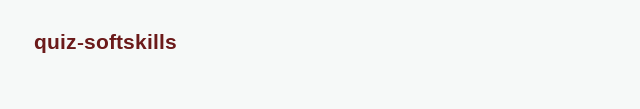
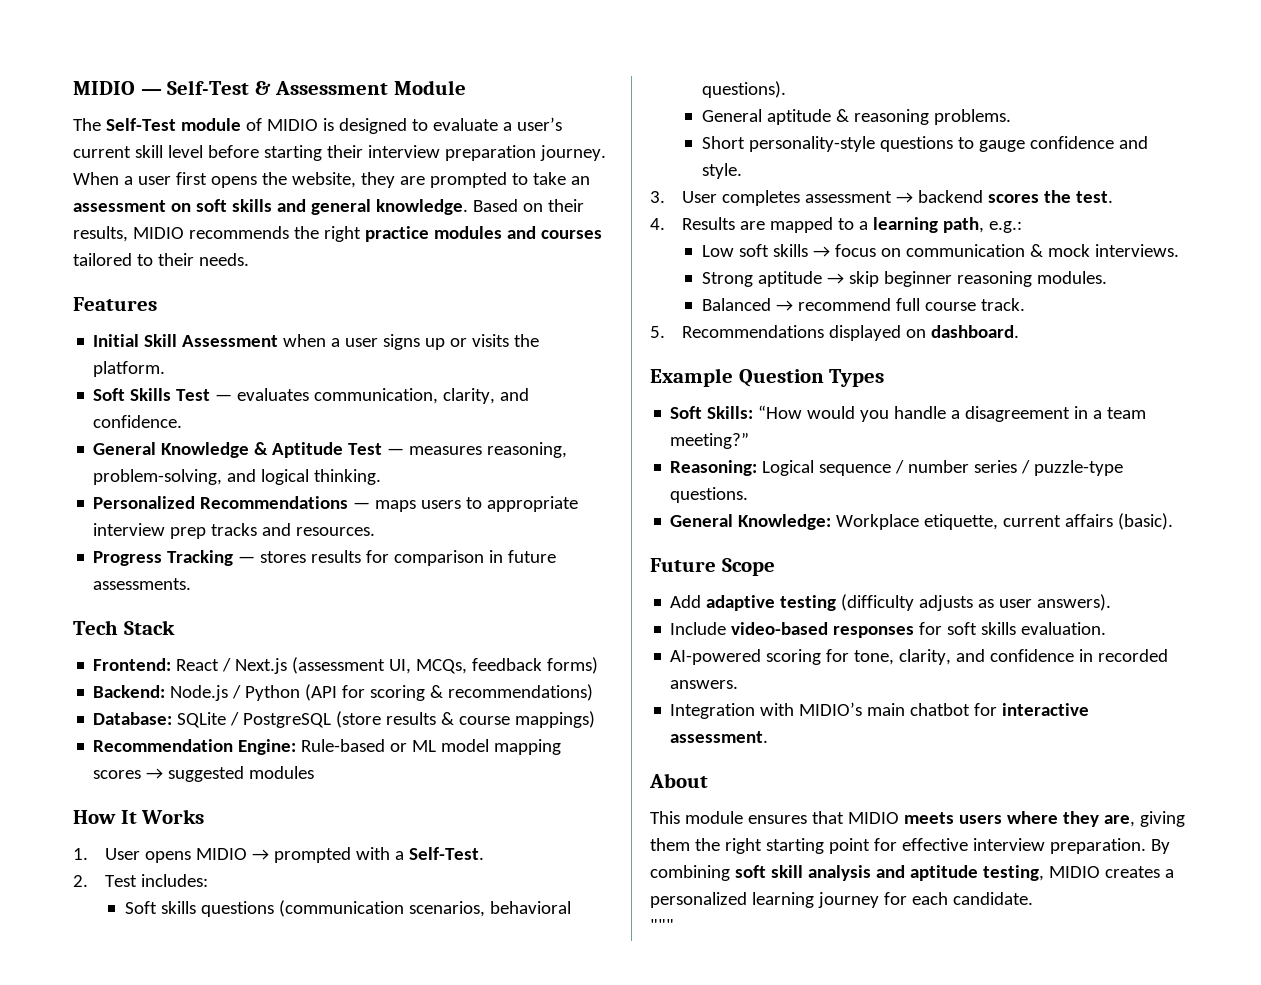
- quiz-softskills
+ MIDIO — Self-Test & Assessment Module
+ The Self-Test module of MIDIO is designed to evaluate a user’s current skill level before starting their interview preparation journey. When a user first opens the website, they are prompted to take an assessment on soft skills and general knowledge. Based on their results, MIDIO recommends the right practice modules and courses tailored to their needs.
+ Features
+ Initial Skill Assessment when a user signs up or visits the platform.
+ Soft Skills Test — evaluates communication, clarity, and confidence.
+ General Knowledge & Aptitude Test — measures reasoning, problem-solving, and logical thinking.
+ Personalized Recommendations — maps users to appropriate interview prep tracks and resources.
+ Progress Tracking — stores results for comparison in future assessments.
+ Tech Stack
+ Frontend: React / Next.js (assessment UI, MCQs, feedback forms)
+ Backend: Node.js / Python (API for scoring & recommendations)
+ Database: SQLite / PostgreSQL (store results & course mappings)
+ Recommendation Engine: Rule-based or ML model mapping scores → suggested modules
+ How It Works
+ 1. User opens MIDIO → prompted with a Self-Test.
+ 2. Test includes:
+ Soft skills questions (communication scenarios, behavioral questions).
+ General aptitude & reasoning problems.
+ Short personality-style questions to gauge confidence and style.
+ 3. User completes assessment → backend scores the test.
+ 4. Results are mapped to a learning path, e.g.:
+ Low soft skills → focus on communication & mock interviews.
+ Strong aptitude → skip beginner reasoning modules.
+ Balanced → recommend full course track.
+ 5. Recommendations displayed on dashboard.
+ Example Question Types
+ Soft Skills: “How would you handle a disagreement in a team meeting?”
+ Reasoning: Logical sequence / number series / puzzle-type questions.
+ General Knowledge: Workplace etiquette, current affairs (basic).
+ Future Scope
+ Add adaptive testing (difficulty adjusts as user answers).
+ Include video-based responses for soft skills evaluation.
+ AI-powered scoring for tone, clarity, and confidence in recorded answers.
+ Integration with MIDIO’s main chatbot for interactive assessment.
+ About
+ This module ensures that MIDIO meets users where they are, giving them the right starting point for effective interview preparation. By combining soft skill analysis and aptitude testing, MIDIO creates a personalized learning journey for each candidate.
+ """

